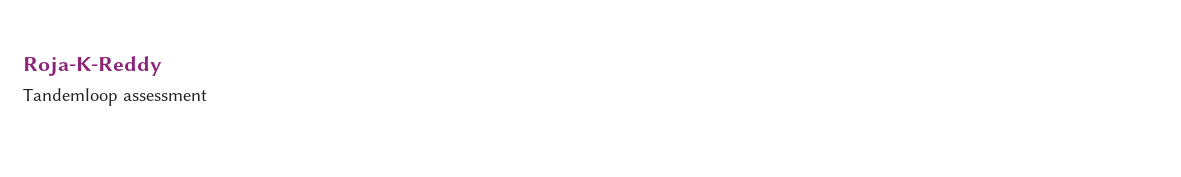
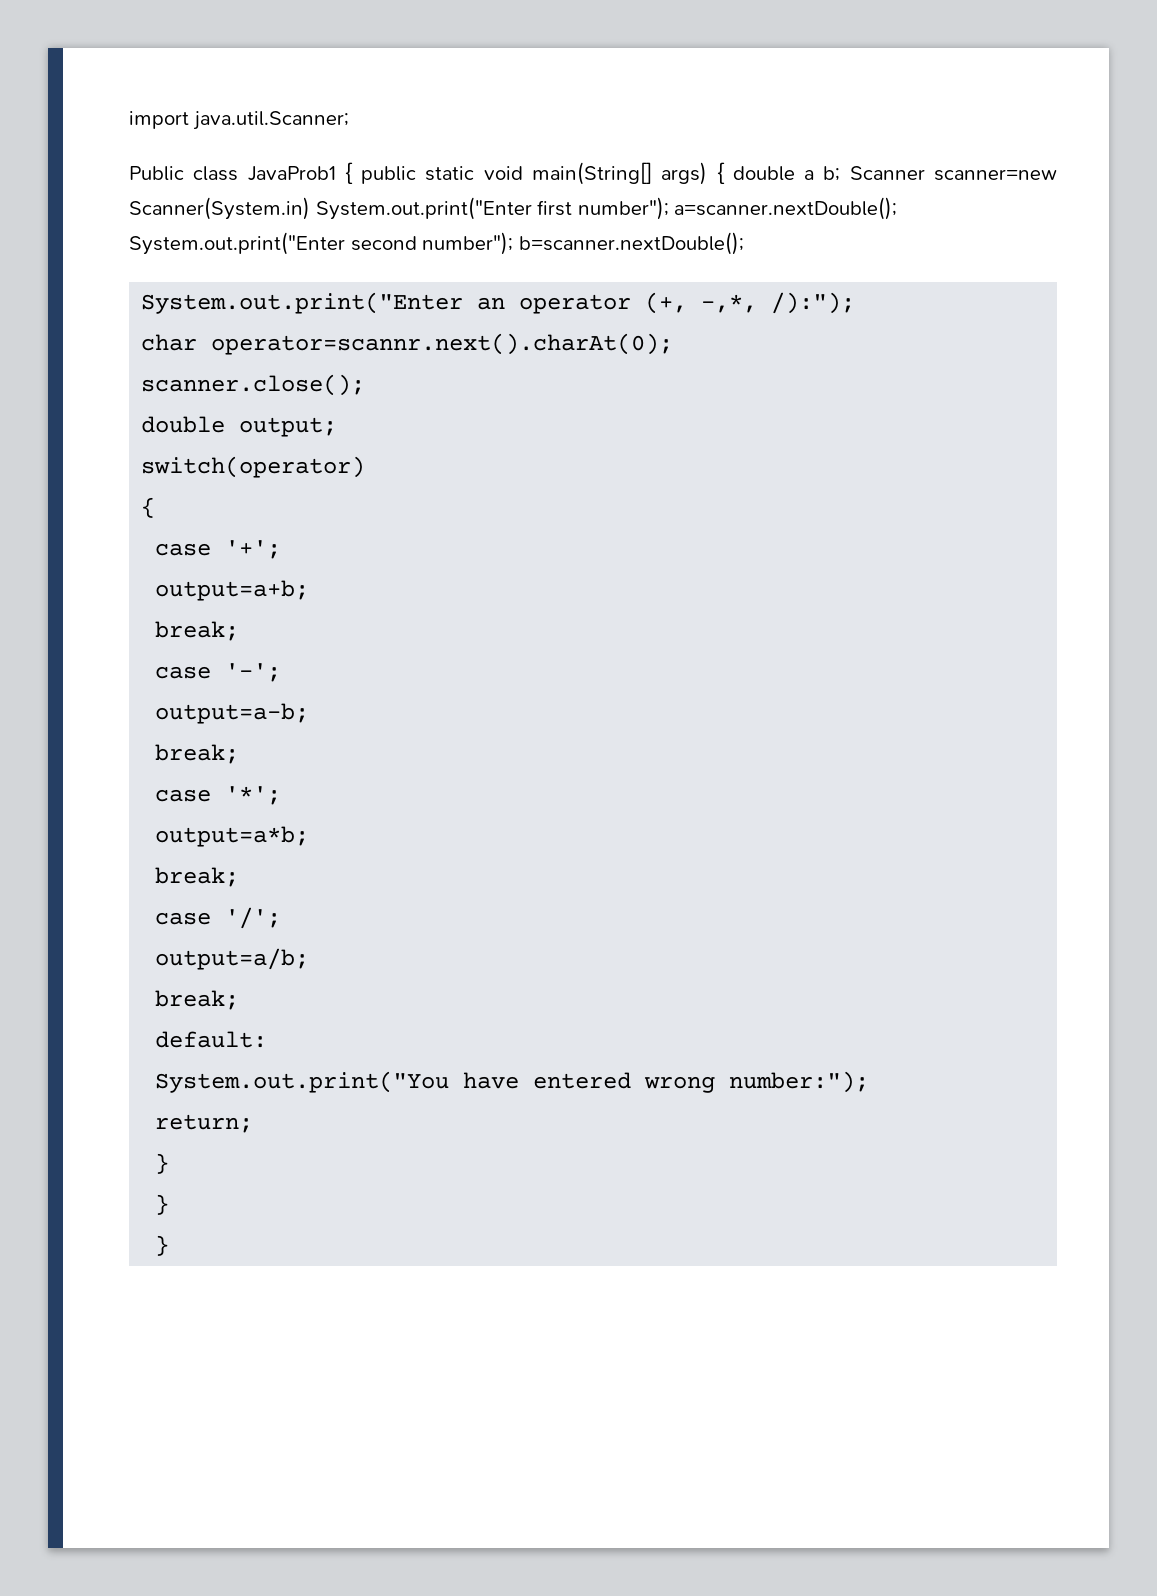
- Roja-K-Reddy
- Tandemloop assessment
+ import java.util.Scanner;
+ Public class JavaProb1 { public static void main(String[] args) { double a b; Scanner scanner=new Scanner(System.in) System.out.print("Enter first number"); a=scanner.nextDouble(); System.out.print("Enter second number"); b=scanner.nextDouble();
+ System.out.print("Enter an operator (+, -,*, /):");
+ char operator=scannr.next().charAt(0);
+ scanner.close();
+ double output;
+ switch(operator)
+ {
+ case '+';
+ output=a+b;
+ break;
+ case '-';
+ output=a-b;
+ break;
+ case '*';
+ output=a*b;
+ break;
+ case '/';
+ output=a/b;
+ break;
+ default:
+ System.out.print("You have entered wrong number:");
+ return;
+ }
+ }
+ }

